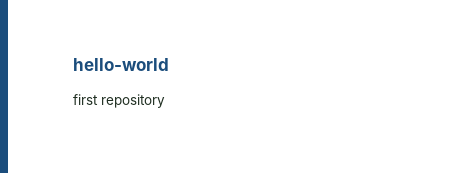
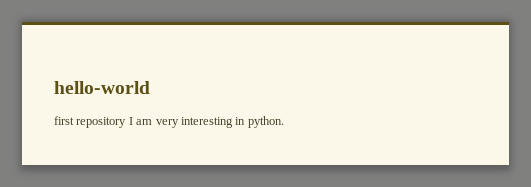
- first repository
+ first repository I am very interesting in python.

